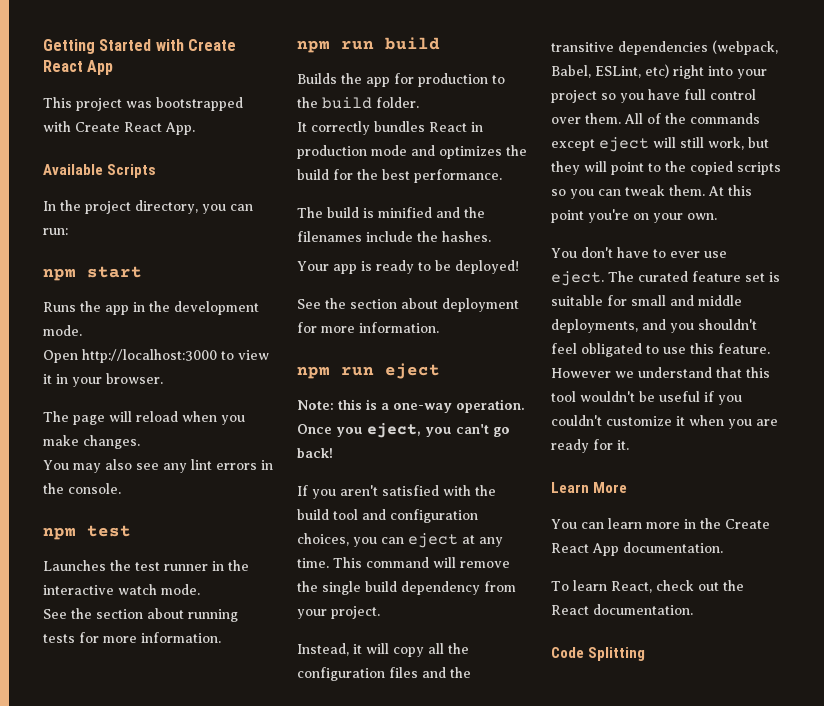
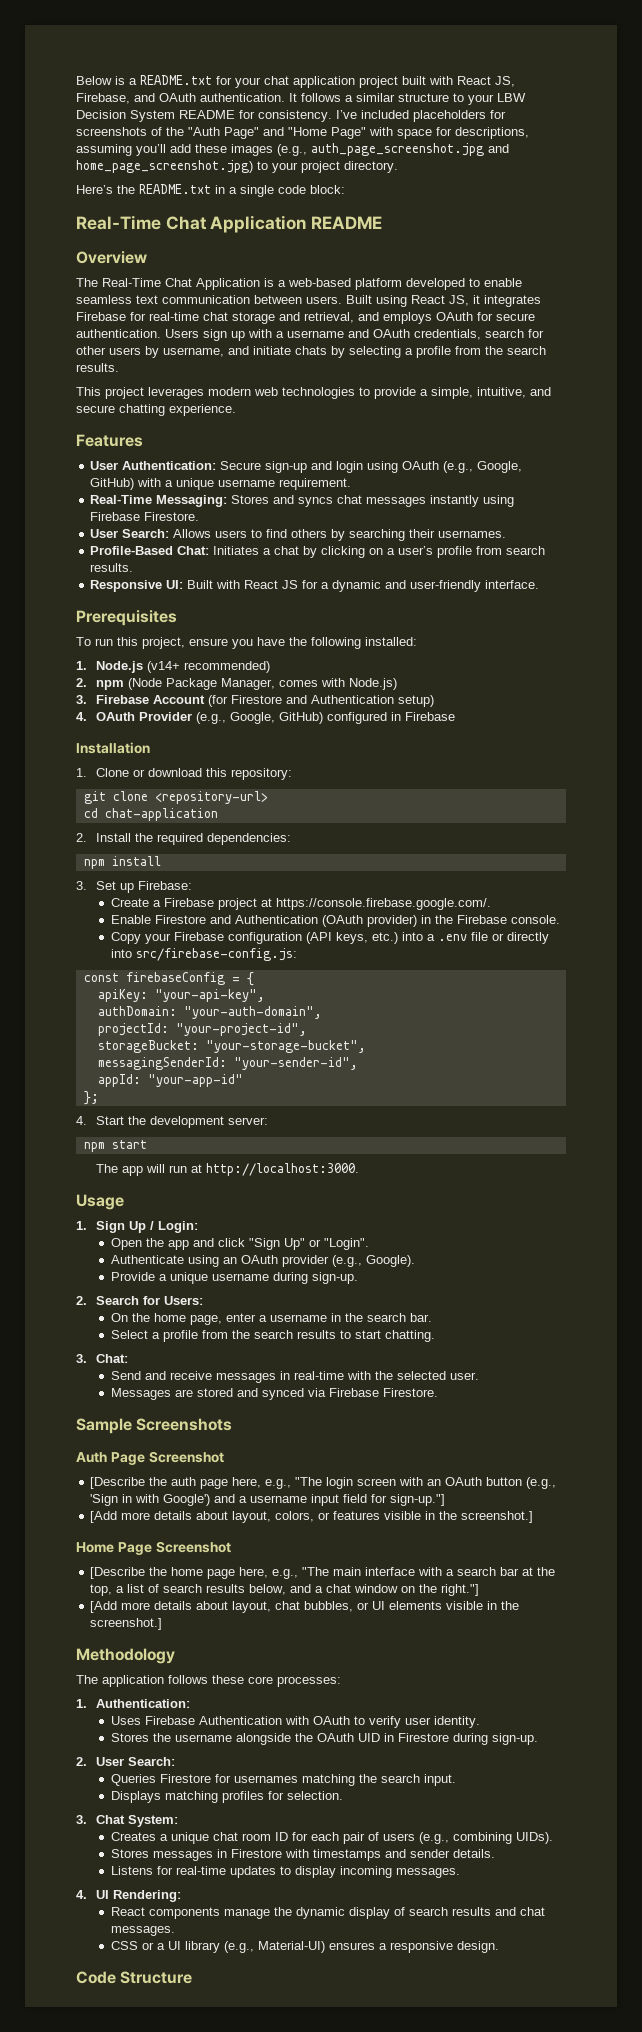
- Getting Started with Create React App
- This project was bootstrapped with Create React App.
- Available Scripts
- In the project directory, you can run:
+ Below is a README.txt for your chat application project built with React JS, Firebase, and OAuth authentication. It follows a similar structure to your LBW Decision System README for consistency. I’ve included placeholders for screenshots of the "Auth Page" and "Home Page" with space for descriptions, assuming you’ll add these images (e.g., auth_page_screenshot.jpg and home_page_screenshot.jpg) to your project directory.
+ Here’s the README.txt in a single code block:
+ Real-Time Chat Application README
+ Overview
+ The Real-Time Chat Application is a web-based platform developed to enable seamless text communication between users. Built using React JS, it integrates Firebase for real-time chat storage and retrieval, and employs OAuth for secure authentication. Users sign up with a username and OAuth credentials, search for other users by username, and initiate chats by selecting a profile from the search results.
+ This project leverages modern web technologies to provide a simple, intuitive, and secure chatting experience.
+ Features
+ User Authentication: Secure sign-up and login using OAuth (e.g., Google, GitHub) with a unique username requirement.
+ Real-Time Messaging: Stores and syncs chat messages instantly using Firebase Firestore.
+ User Search: Allows users to find others by searching their usernames.
+ Profile-Based Chat: Initiates a chat by clicking on a user’s profile from search results.
+ Responsive UI: Built with React JS for a dynamic and user-friendly interface.
+ Prerequisites
+ To run this project, ensure you have the following installed:
+ 1. Node.js (v14+ recommended)
+ 2. npm (Node Package Manager, comes with Node.js)
+ 3. Firebase Account (for Firestore and Authentication setup)
+ 4. OAuth Provider (e.g., Google, GitHub) configured in Firebase
+ Installation
+ 1. Clone or download this repository:
+ git clone <repository-url>
+ cd chat-application
+ 2. Install the required dependencies:
+ npm install
+ 3. Set up Firebase:
+ Create a Firebase project at https://console.firebase.google.com/.
+ Enable Firestore and Authentication (OAuth provider) in the Firebase console.
+ Copy your Firebase configuration (API keys, etc.) into a .env file or directly into src/firebase-config.js:
+ const firebaseConfig = {
+ apiKey: "your-api-key",
+ authDomain: "your-auth-domain",
+ projectId: "your-project-id",
+ storageBucket: "your-storage-bucket",
+ messagingSenderId: "your-sender-id",
+ appId: "your-app-id"
+ };
+ 4. Start the development server:
  npm start
- Runs the app in the development mode.
- Open http://localhost:3000 to view it in your browser.
- The page will reload when you make changes.
- You may also see any lint errors in the console.
- npm test
- Launches the test runner in the interactive watch mode.
- See the section about running tests for more information.
- npm run build
- Builds the app for production to the build folder.
- It correctly bundles React in production mode and optimizes the build for the best performance.
- The build is minified and the filenames include the hashes.
- Your app is ready to be deployed!
- See the section about deployment for more information.
- npm run eject
- Note: this is a one-way operation. Once you eject, you can't go back!
- If you aren't satisfied with the build tool and configuration choices, you can eject at any time. This command will remove the single build dependency from your project.
- Instead, it will copy all the configuration files and the transitive dependencies (webpack, Babel, ESLint, etc) right into your project so you have full control over them. All of the commands except eject will still work, but they will point to the copied scripts so you can tweak them. At this point you're on your own.
- You don't have to ever use eject. The curated feature set is suitable for small and middle deployments, and you shouldn't feel obligated to use this feature. However we understand that this tool wouldn't be useful if you couldn't customize it when you are ready for it.
- Learn More
- You can learn more in the Create React App documentation.
- To learn React, check out the React documentation.
+ The app will run at http://localhost:3000.
+ Usage
+ 1. Sign Up / Login:
+ Open the app and click "Sign Up" or "Login".
+ Authenticate using an OAuth provider (e.g., Google).
+ Provide a unique username during sign-up.
+ 2. Search for Users:
+ On the home page, enter a username in the search bar.
+ Select a profile from the search results to start chatting.
+ 3. Chat:
+ Send and receive messages in real-time with the selected user.
+ Messages are stored and synced via Firebase Firestore.
+ Sample Screenshots
+ Auth Page Screenshot
+ [Describe the auth page here, e.g., "The login screen with an OAuth button (e.g., 'Sign in with Google') and a username input field for sign-up."]
+ [Add more details about layout, colors, or features visible in the screenshot.]
+ Home Page Screenshot
+ [Describe the home page here, e.g., "The main interface with a search bar at the top, a list of search results below, and a chat window on the right."]
+ [Add more details about layout, chat bubbles, or UI elements visible in the screenshot.]
+ Methodology
+ The application follows these core processes:
+ 1. Authentication:
+ Uses Firebase Authentication with OAuth to verify user identity.
+ Stores the username alongside the OAuth UID in Firestore during sign-up.
+ 2. User Search:
+ Queries Firestore for usernames matching the search input.
+ Displays matching profiles for selection.
+ 3. Chat System:
+ Creates a unique chat room ID for each pair of users (e.g., combining UIDs).
+ Stores messages in Firestore with timestamps and sender details.
+ Listens for real-time updates to display incoming messages.
+ 4. UI Rendering:
+ React components manage the dynamic display of search results and chat messages.
+ CSS or a UI library (e.g., Material-UI) ensures a responsive design.
- Code Splitting
+ Code Structure

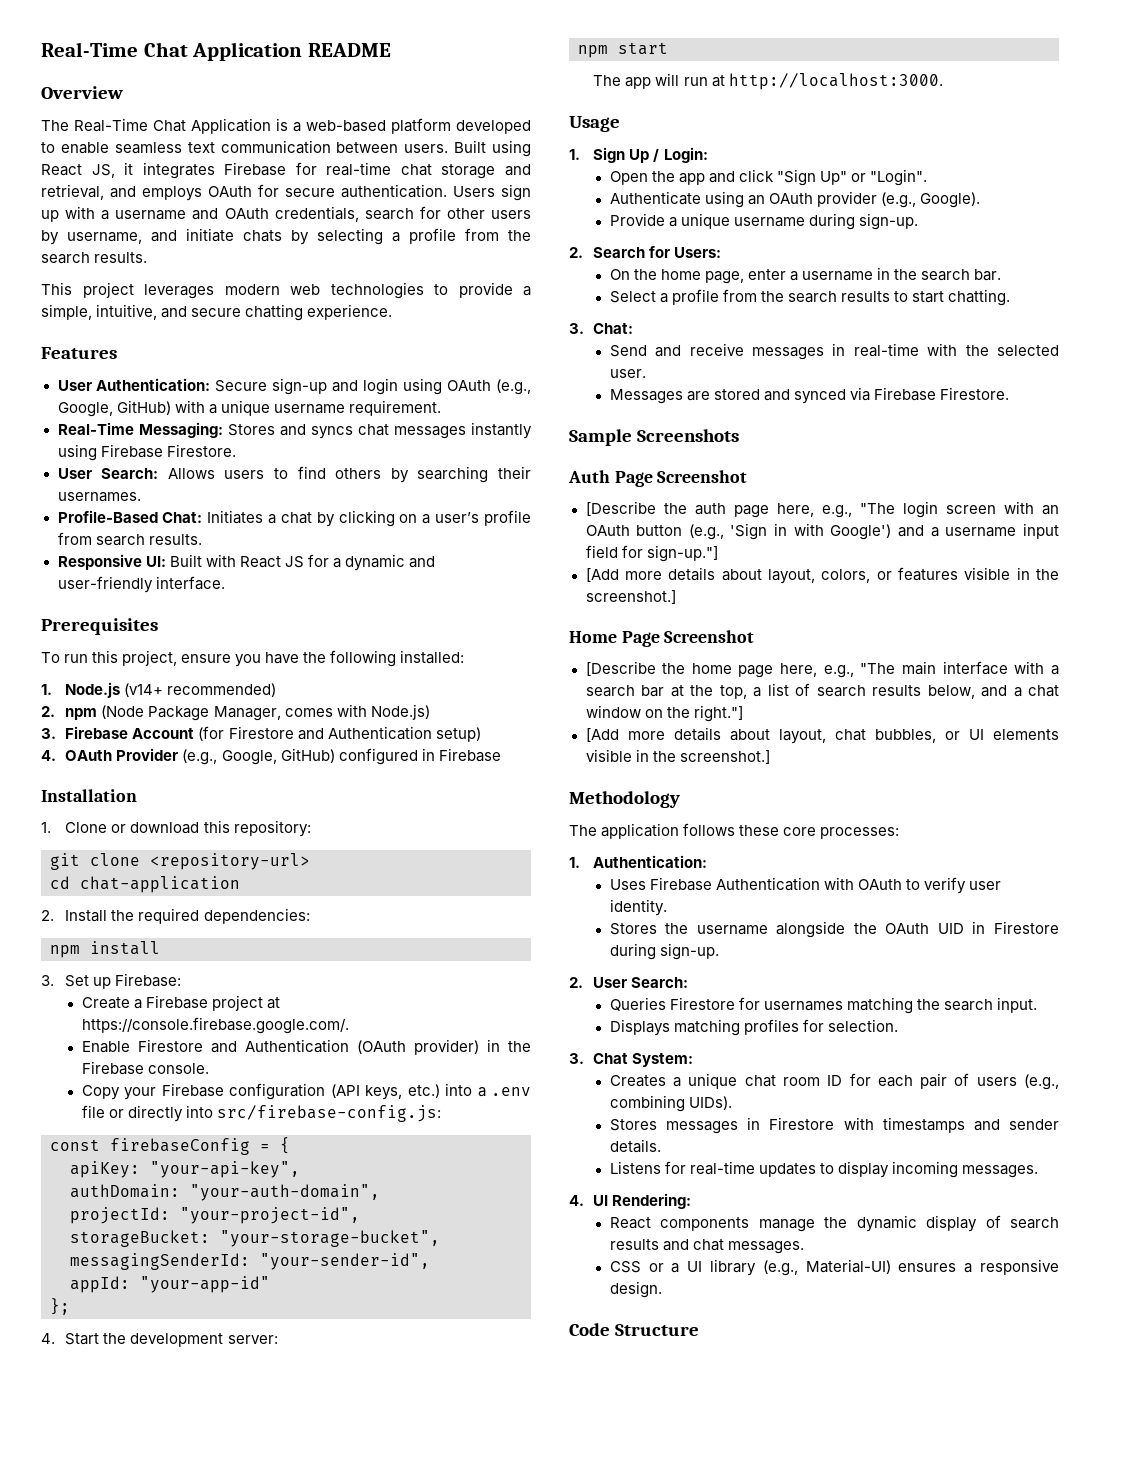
- Below is a README.txt for your chat application project built with React JS, Firebase, and OAuth authentication. It follows a similar structure to your LBW Decision System README for consistency. I’ve included placeholders for screenshots of the "Auth Page" and "Home Page" with space for descriptions, assuming you’ll add these images (e.g., auth_page_screenshot.jpg and home_page_screenshot.jpg) to your project directory.
- Here’s the README.txt in a single code block:

